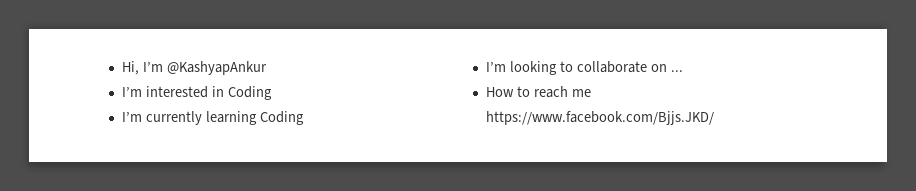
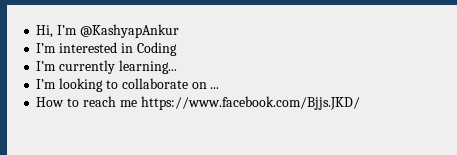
- I’m currently learning Coding
+ I’m currently learning...

